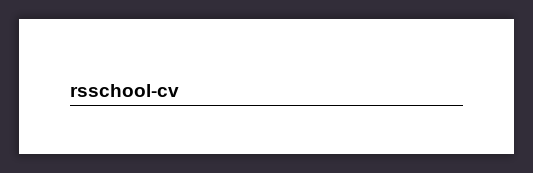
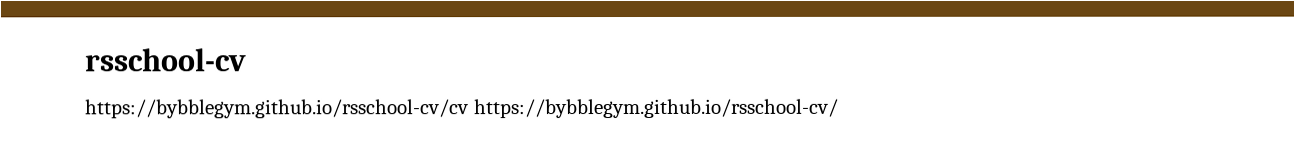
+ https://bybblegym.github.io/rsschool-cv/cv https://bybblegym.github.io/rsschool-cv/

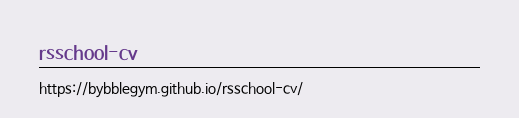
- https://bybblegym.github.io/rsschool-cv/cv https://bybblegym.github.io/rsschool-cv/
+ https://bybblegym.github.io/rsschool-cv/

